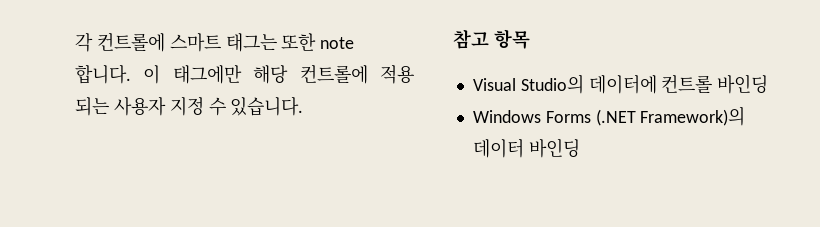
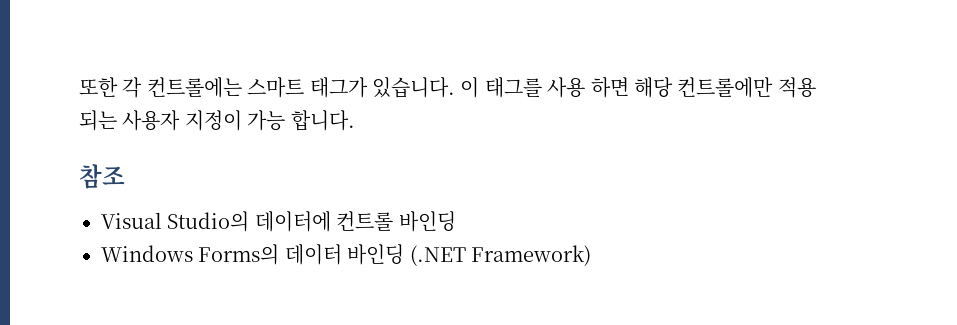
- 각 컨트롤에 스마트 태그는 또한 note 합니다. 이 태그에만 해당 컨트롤에 적용 되는 사용자 지정 수 있습니다.
- 참고 항목
+ 또한 각 컨트롤에는 스마트 태그가 있습니다. 이 태그를 사용 하면 해당 컨트롤에만 적용 되는 사용자 지정이 가능 합니다.
+ 참조
- Windows Forms (.NET Framework)의 데이터 바인딩
+ Windows Forms의 데이터 바인딩 (.NET Framework)

